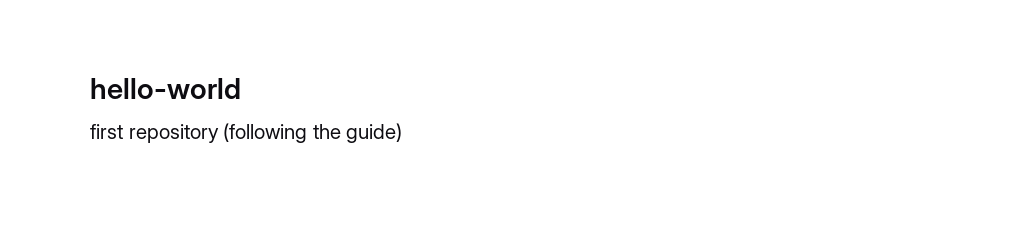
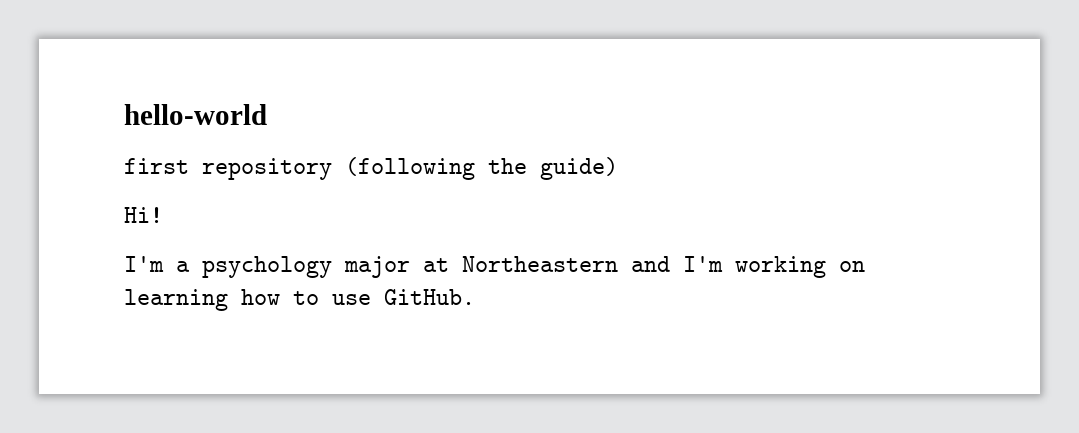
+ Hi!
+ I'm a psychology major at Northeastern and I'm working on learning how to use GitHub.

